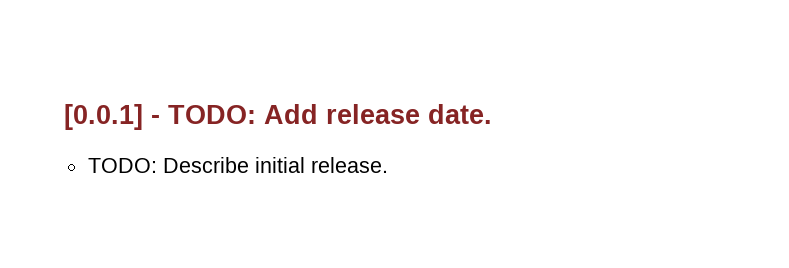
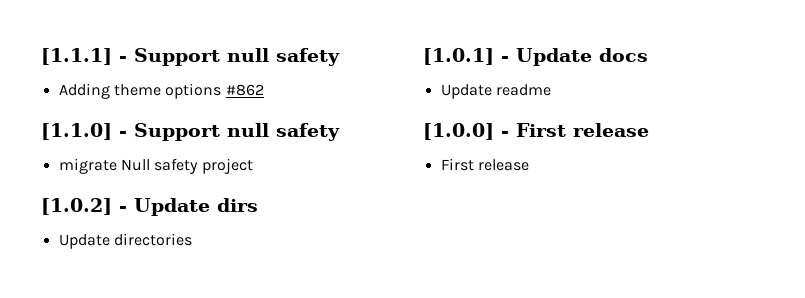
- [0.0.1] - TODO: Add release date.
- TODO: Describe initial release.
+ [1.1.1] - Support null safety
+ Adding theme options #862
+ [1.1.0] - Support null safety
+ migrate Null safety project
+ [1.0.2] - Update dirs
+ Update directories
+ [1.0.1] - Update docs
+ Update readme
+ [1.0.0] - First release
+ First release

